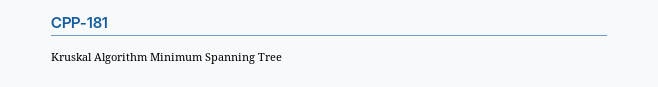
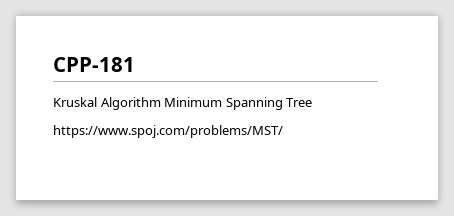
+ https://www.spoj.com/problems/MST/

